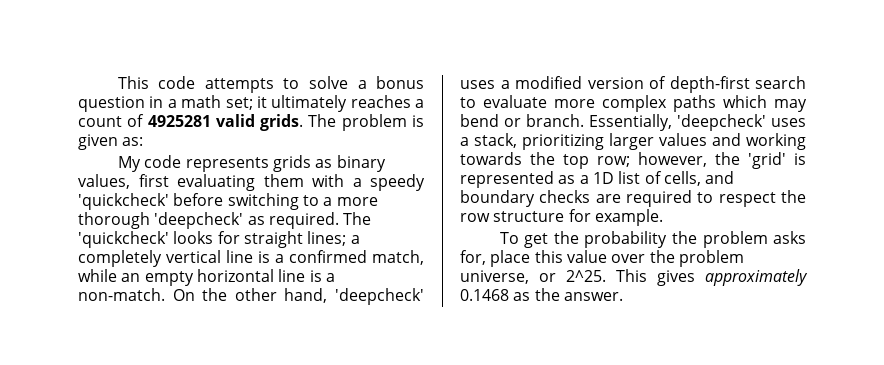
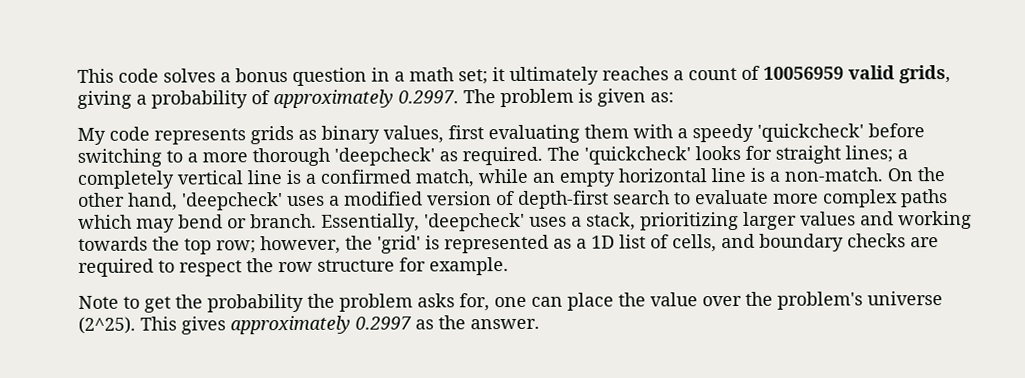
- This code attempts to solve a bonus question in a math set; it ultimately reaches a count of 4925281 valid grids. The problem is given as:
+ This code solves a bonus question in a math set; it ultimately reaches a count of 10056959 valid grids, giving a probability of approximately 0.2997. The problem is given as:
- To get the probability the problem asks for, place this value over the problem universe, or 2^25.
+ Note to get the probability the problem asks for, one can place the value over the problem's universe (2^25).
- This gives approximately 0.1468 as the answer.
+ This gives approximately 0.2997 as the answer.

